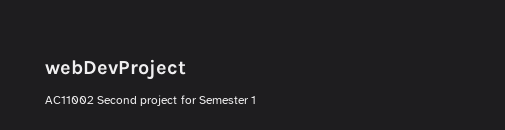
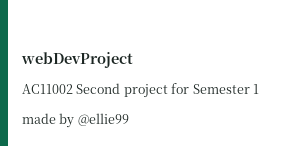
+ made by @ellie99

